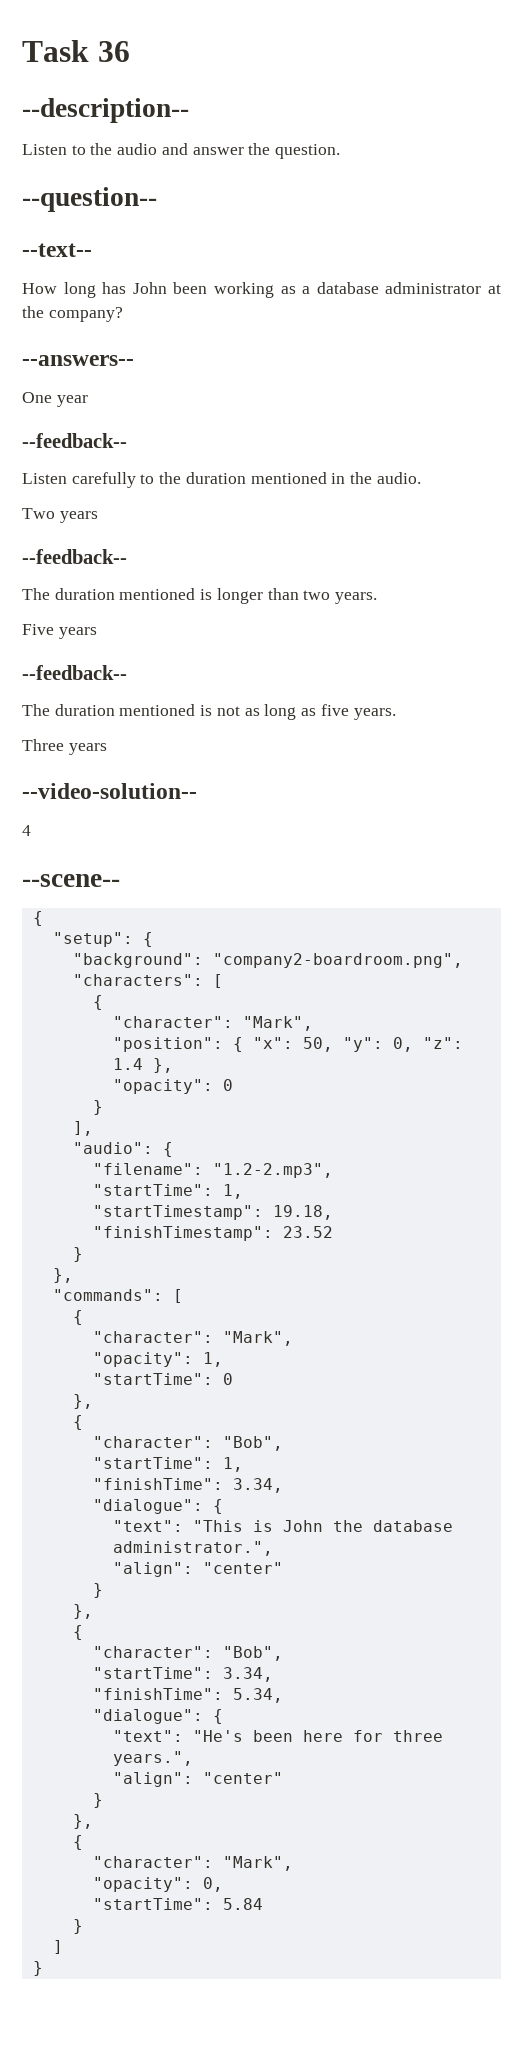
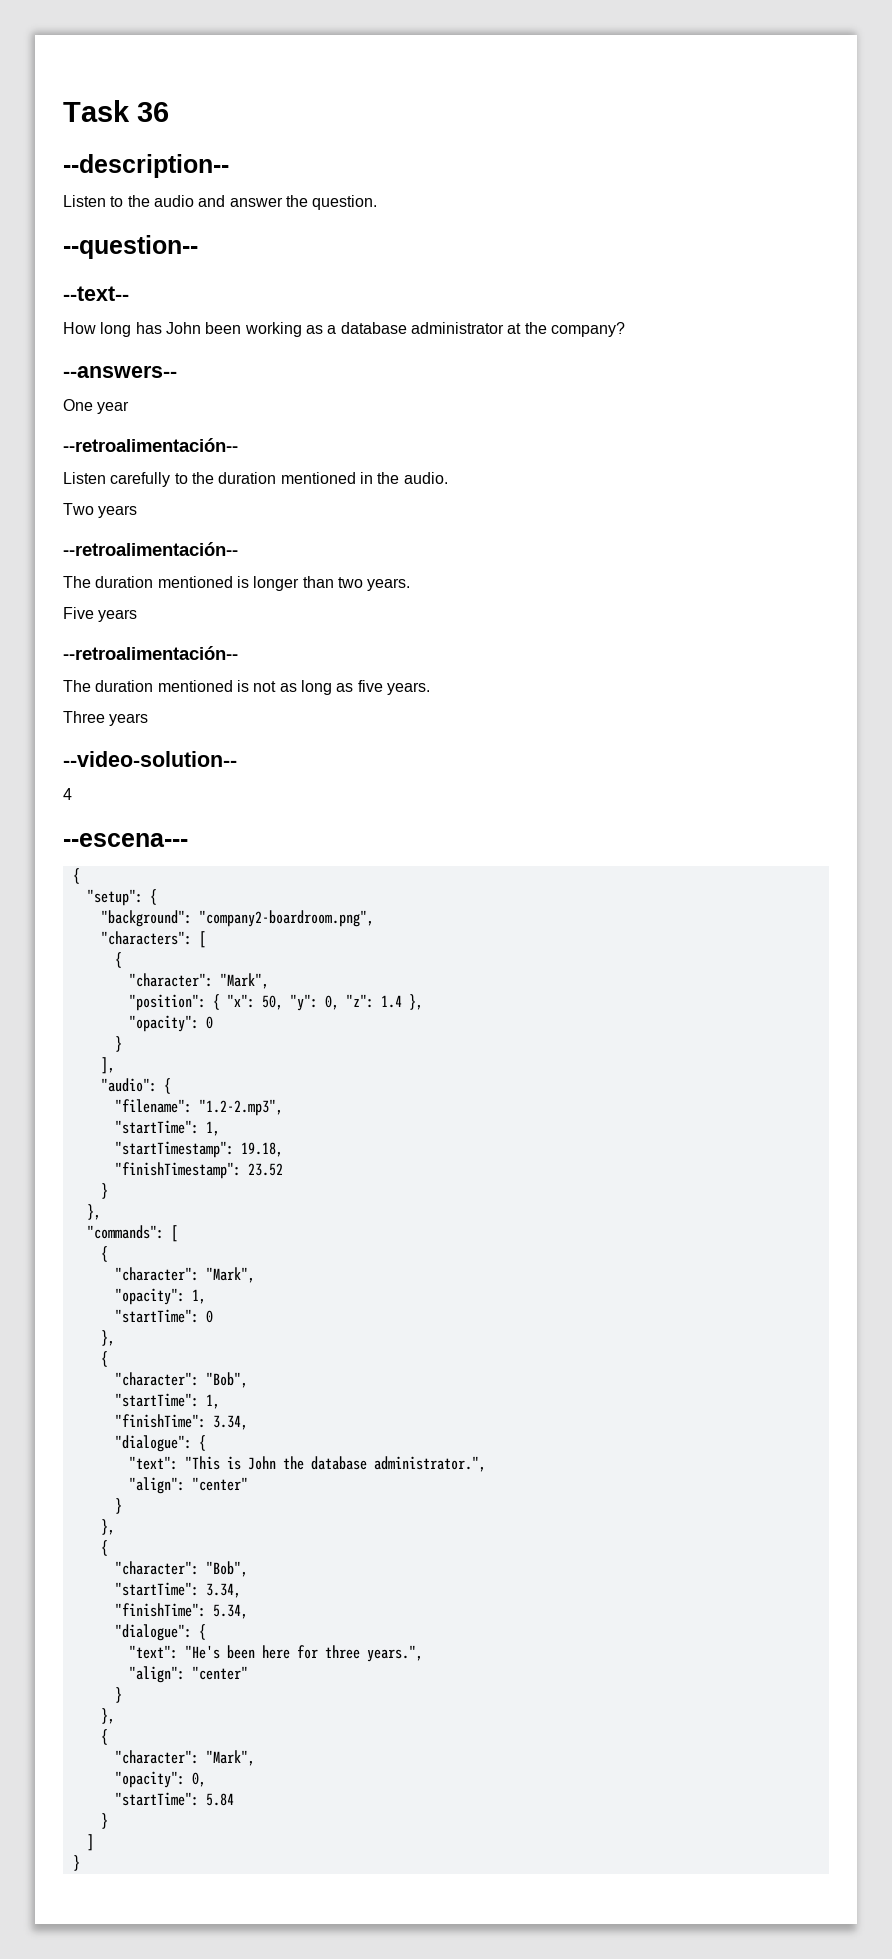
  One year
- --feedback--
+ --retroalimentación--
  Two years
- --feedback--
+ --retroalimentación--
  Five years
- --feedback--
+ --retroalimentación--
- --scene--
+ --escena---

